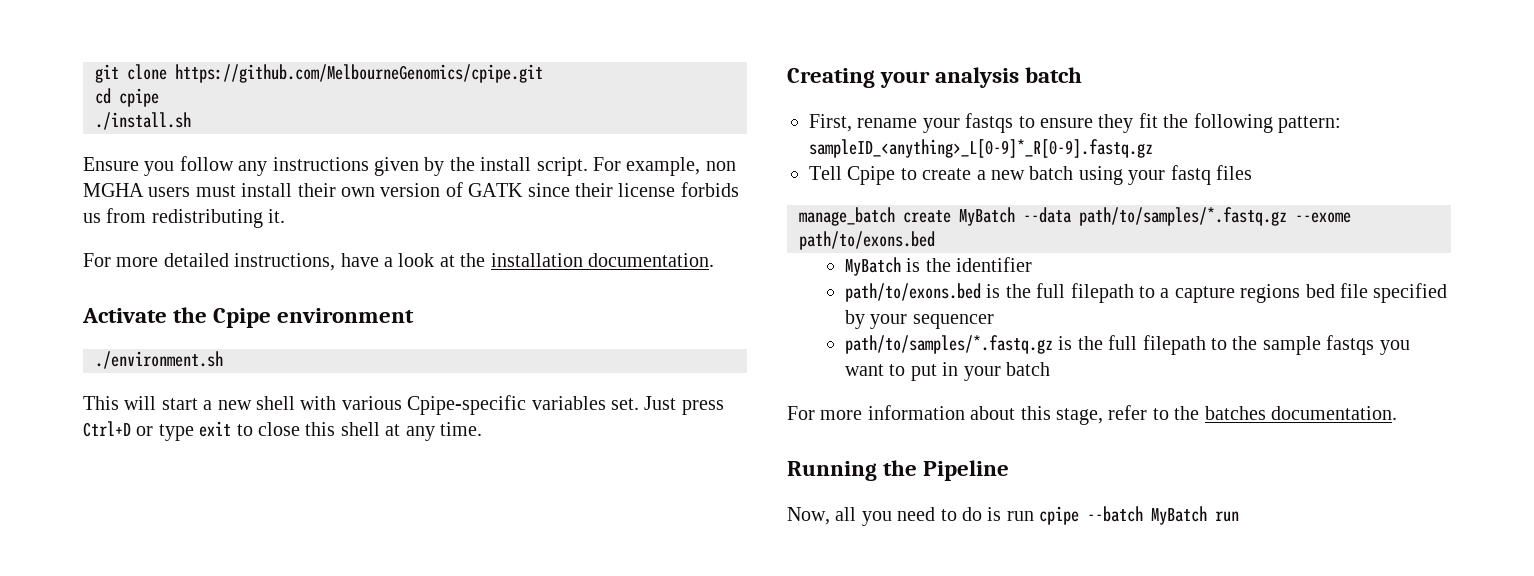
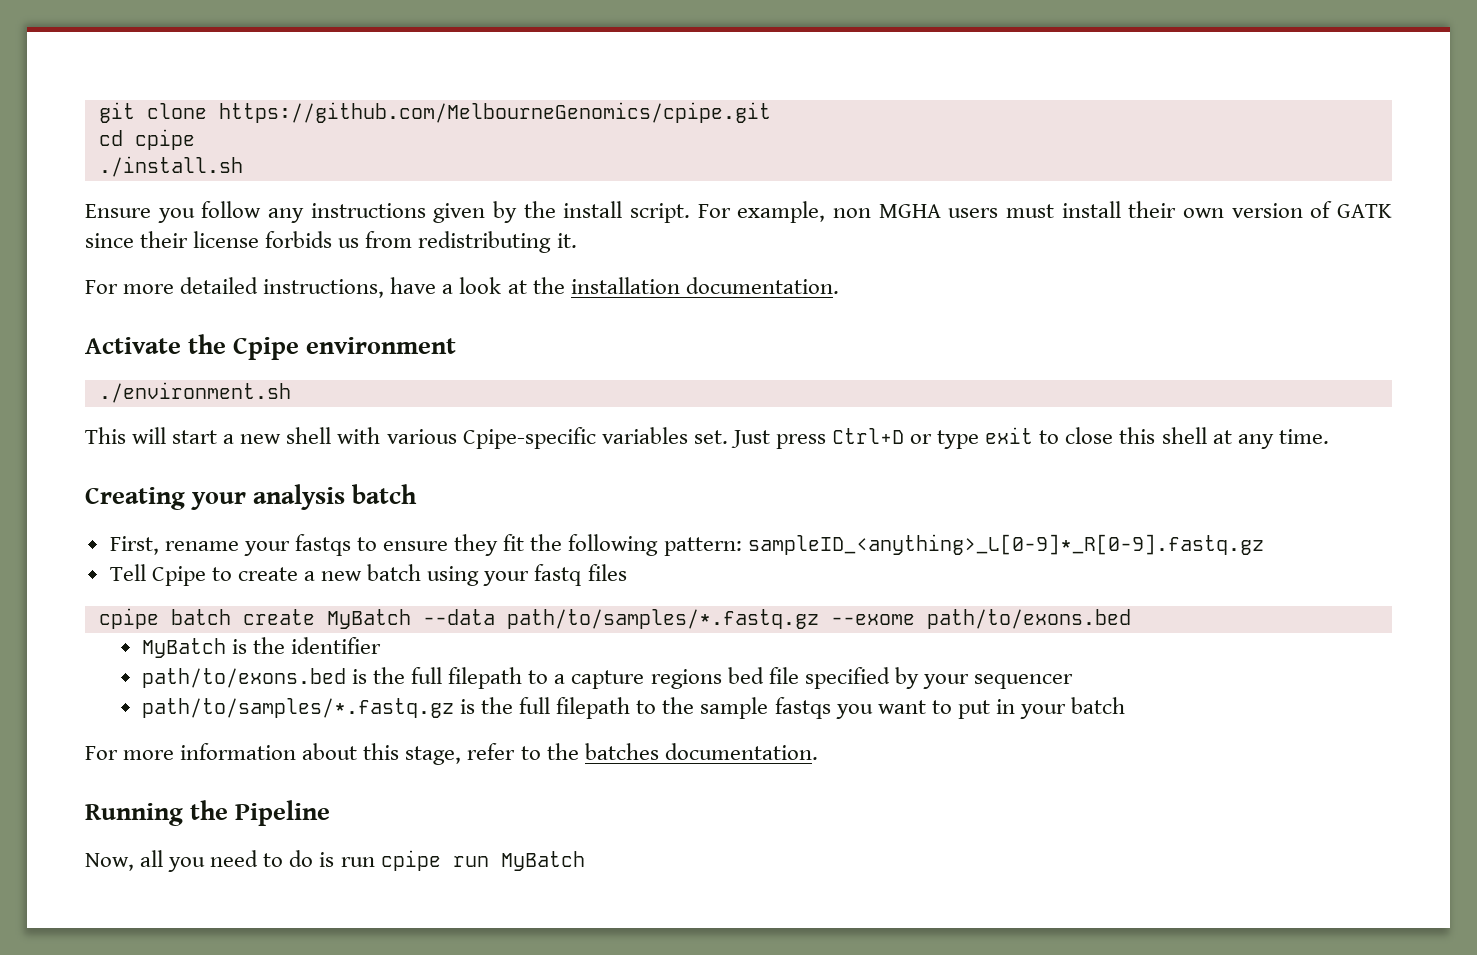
- manage_batch create MyBatch --data path/to/samples/*.fastq.gz --exome path/to/exons.bed
+ cpipe batch create MyBatch --data path/to/samples/*.fastq.gz --exome path/to/exons.bed
- Now, all you need to do is run cpipe --batch MyBatch run
+ Now, all you need to do is run cpipe run MyBatch

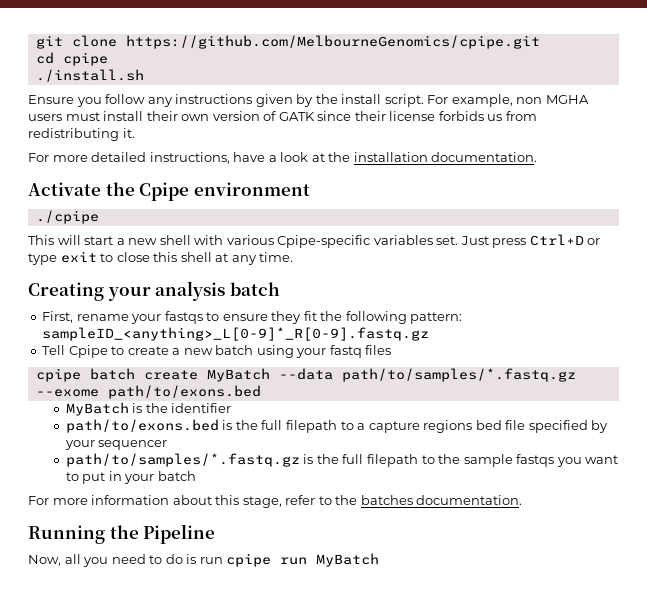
- ./environment.sh
+ ./cpipe

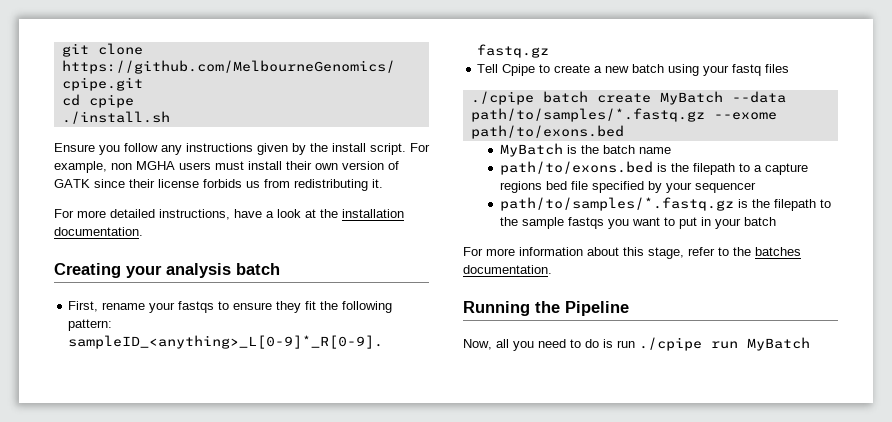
- Activate the Cpipe environment
- ./cpipe
- This will start a new shell with various Cpipe-specific variables set. Just press Ctrl+D or type exit to close this shell at any time.
- cpipe batch create MyBatch --data path/to/samples/*.fastq.gz --exome path/to/exons.bed
+ ./cpipe batch create MyBatch --data path/to/samples/*.fastq.gz --exome path/to/exons.bed
- MyBatch is the identifier
+ MyBatch is the batch name
- path/to/exons.bed is the full filepath to a capture regions bed file specified by your sequencer
+ path/to/exons.bed is the filepath to a capture regions bed file specified by your sequencer
- path/to/samples/*.fastq.gz is the full filepath to the sample fastqs you want to put in your batch
+ path/to/samples/*.fastq.gz is the filepath to the sample fastqs you want to put in your batch
- Now, all you need to do is run cpipe run MyBatch
+ Now, all you need to do is run ./cpipe run MyBatch

